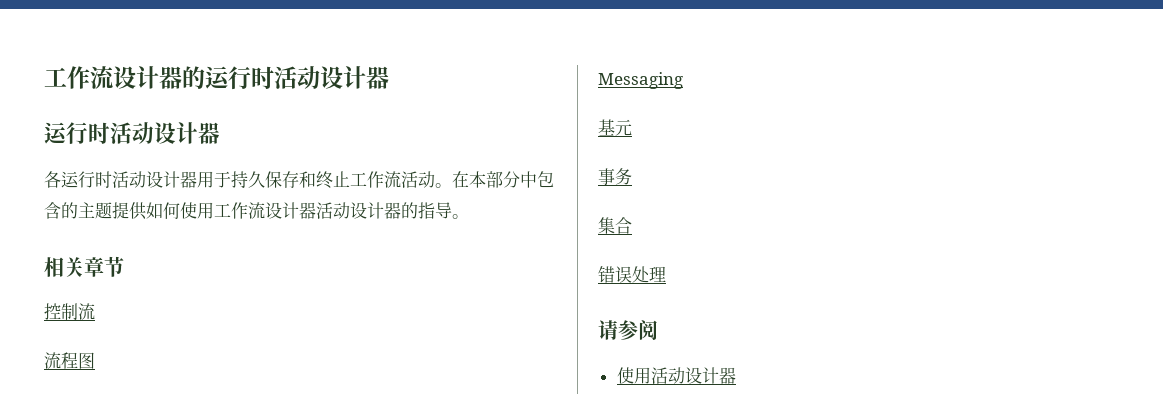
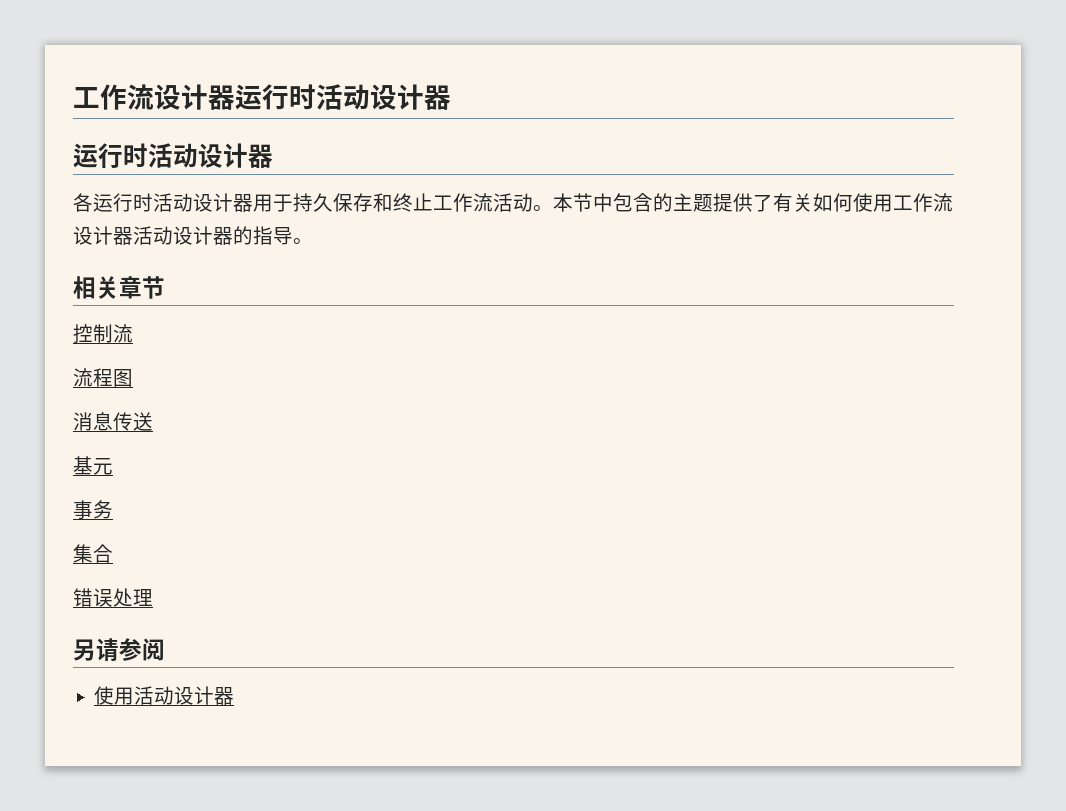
- 工作流设计器的运行时活动设计器
+ 工作流设计器运行时活动设计器
- 在本部分中包含的主题提供如何使用工作流设计器活动设计器的指导。
+ 本节中包含的主题提供了有关如何使用工作流设计器活动设计器的指导。
- Messaging
+ 消息传送
- 请参阅
+ 另请参阅

